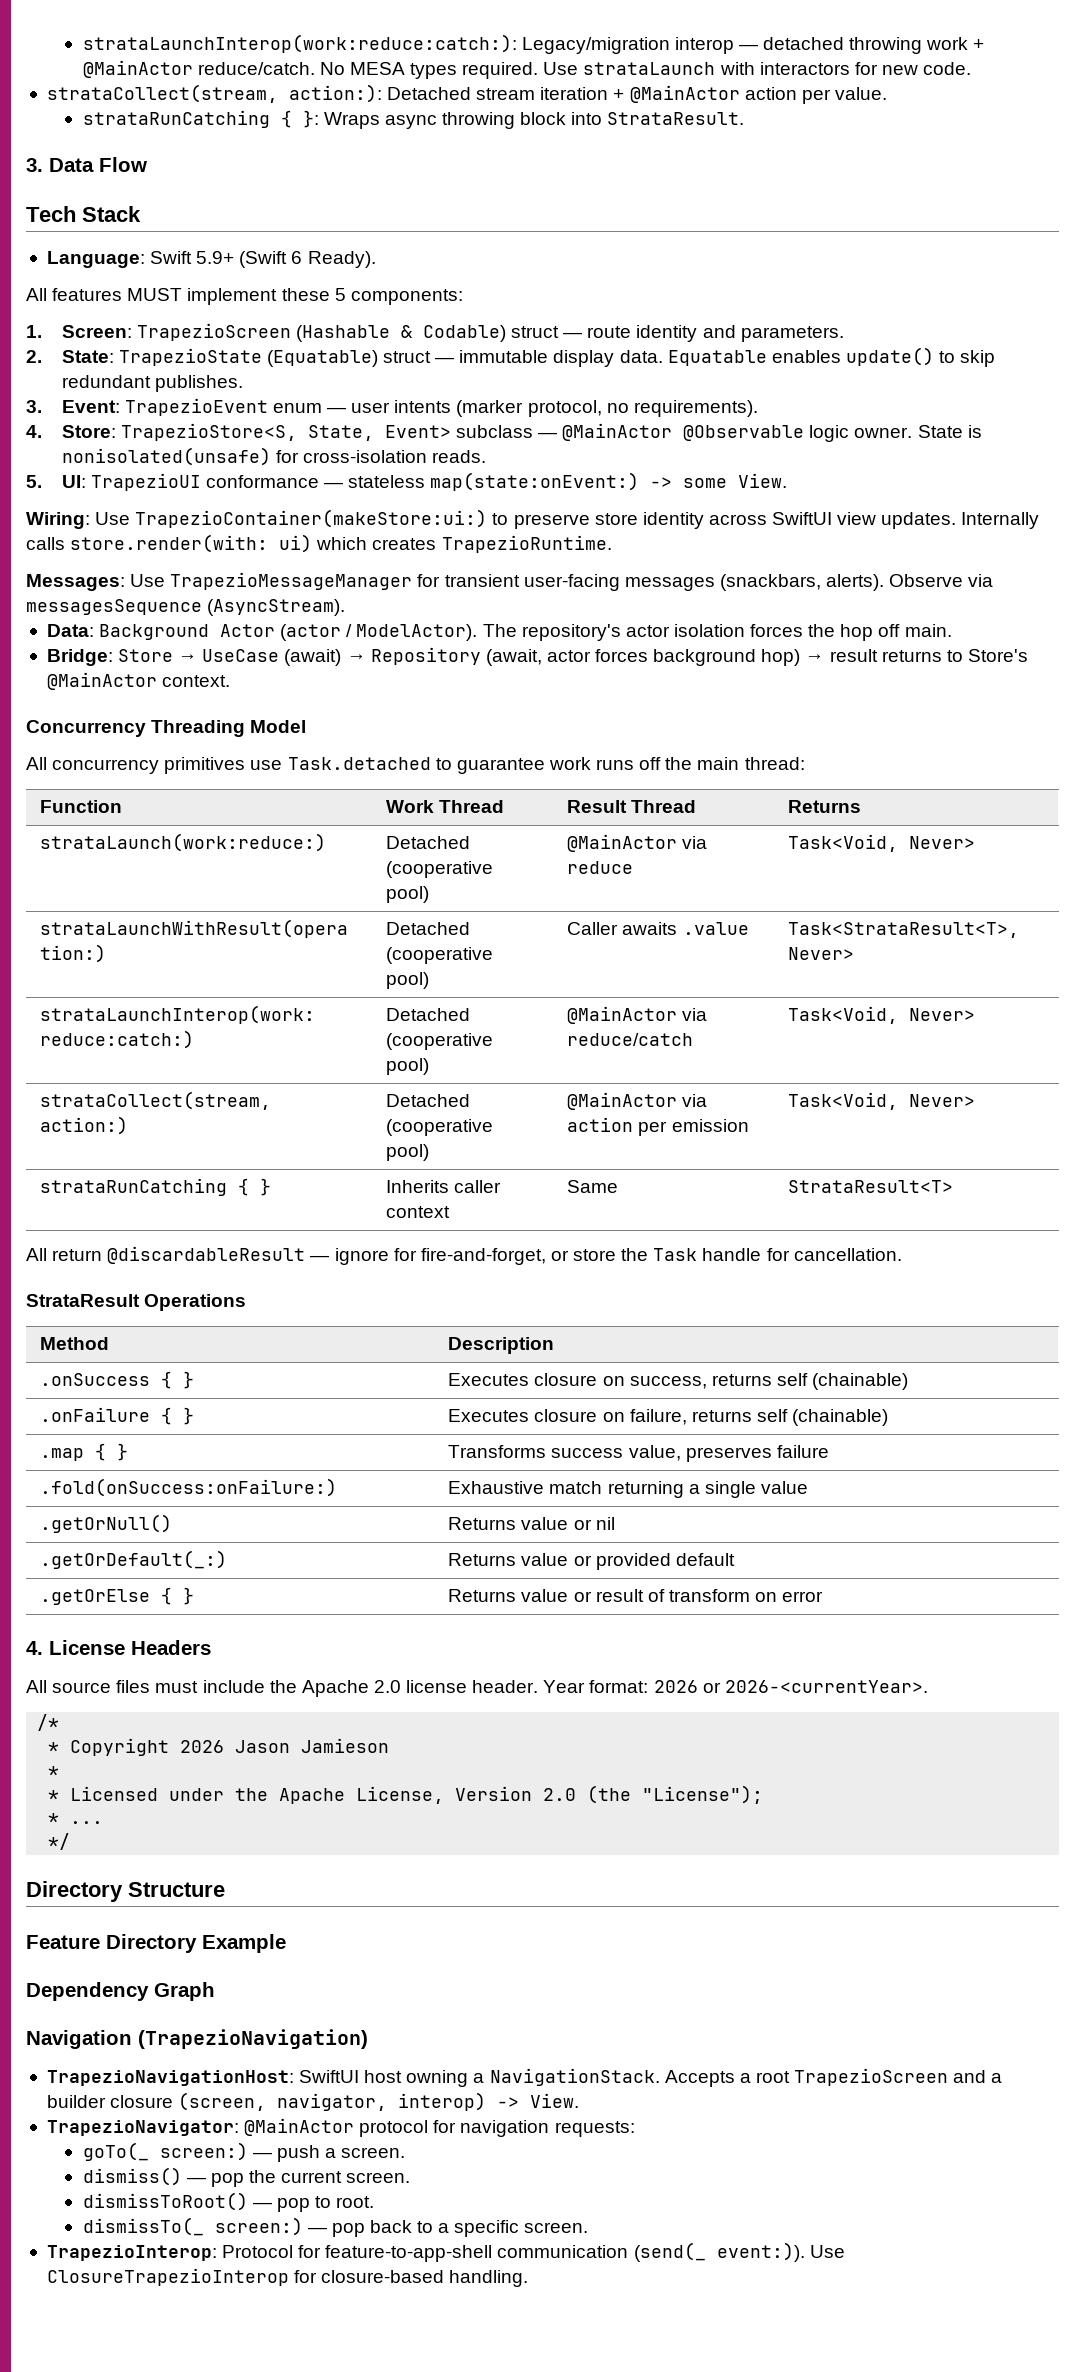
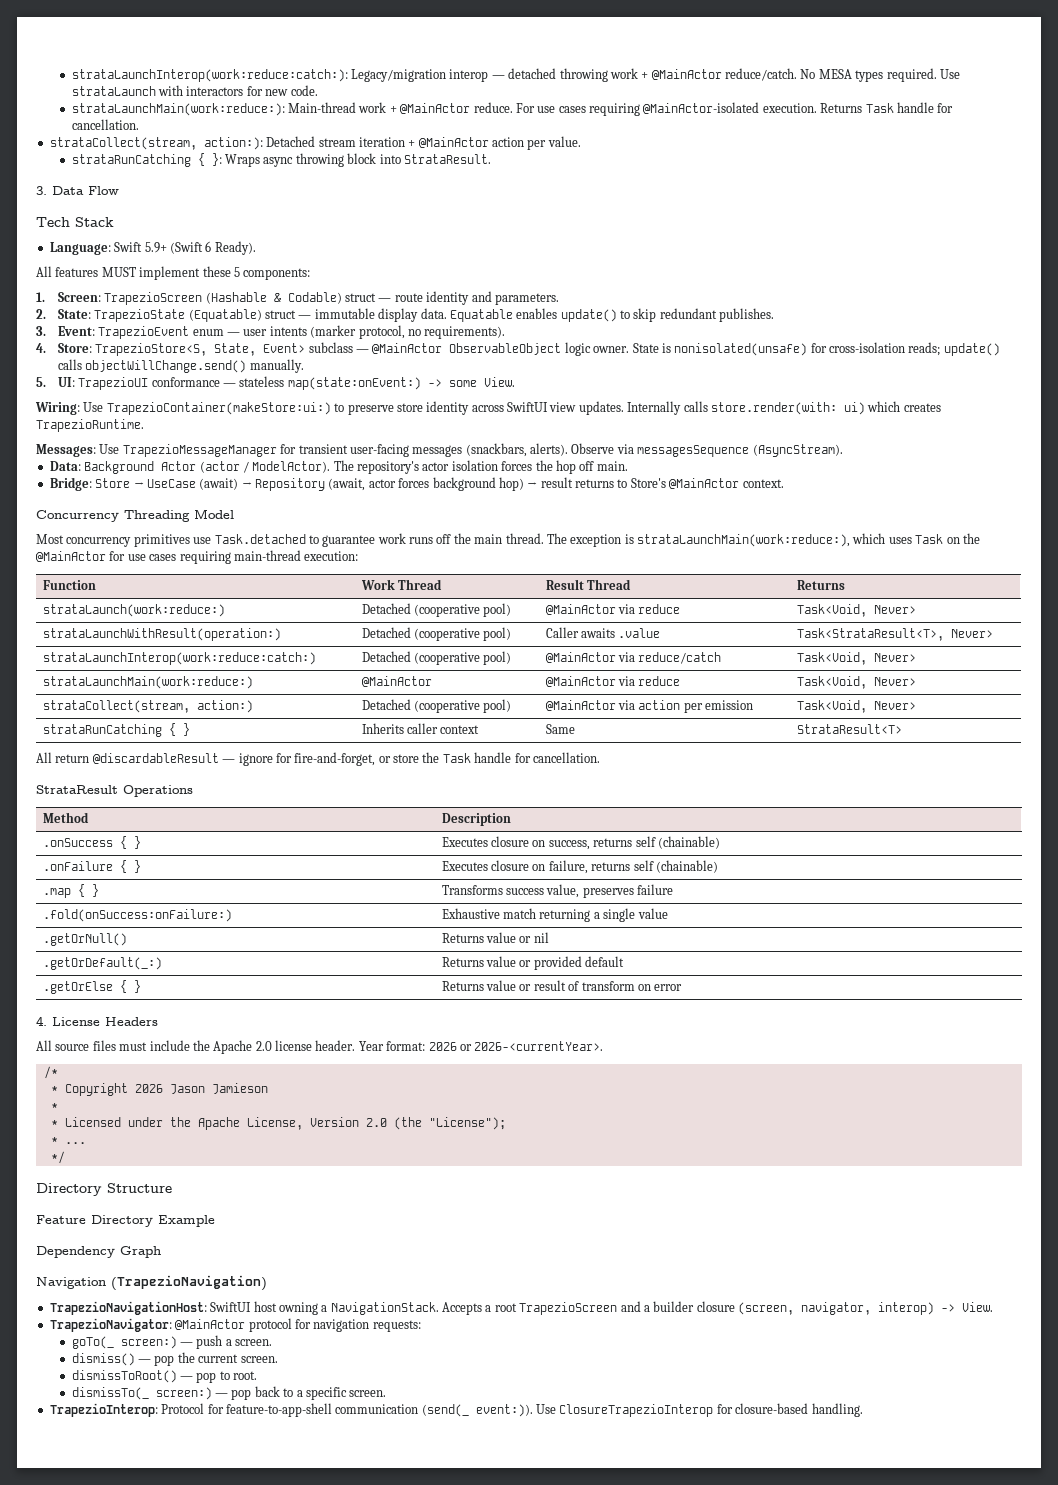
+ strataLaunchMain(work:reduce:): Main-thread work + @MainActor reduce. For use cases requiring @MainActor-isolated execution. Returns Task handle for cancellation.
- 4. Store: TrapezioStore<S, State, Event> subclass — @MainActor @Observable logic owner.
+ 4. Store: TrapezioStore<S, State, Event> subclass — @MainActor ObservableObject logic owner.
- State is nonisolated(unsafe) for cross-isolation reads.
+ State is nonisolated(unsafe) for cross-isolation reads; update() calls objectWillChange.send() manually.
- All concurrency primitives use Task.detached to guarantee work runs off the main thread:
+ Most concurrency primitives use Task.detached to guarantee work runs off the main thread. The exception is strataLaunchMain(work:reduce:), which uses Task on the @MainActor for use cases requiring main-thread execution:
+ strataLaunchMain(work:reduce:) | @MainActor | @MainActor via reduce | Task<Void, Never>

